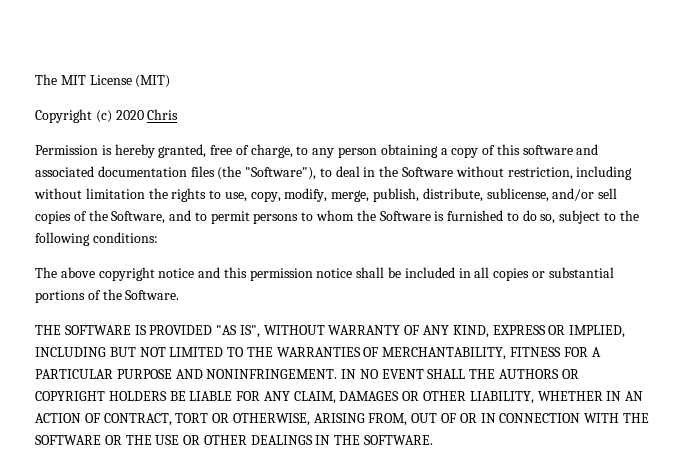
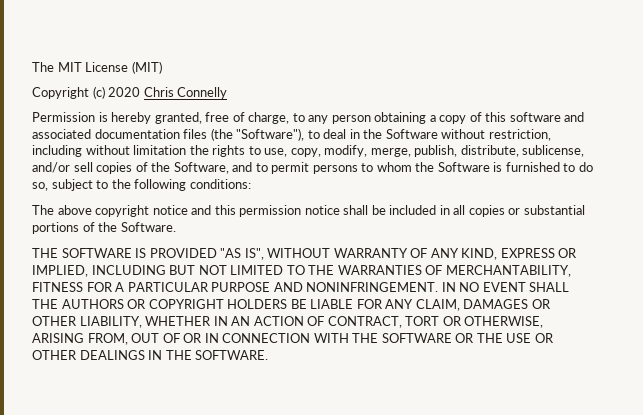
- Copyright (c) 2020 Chris
+ Copyright (c) 2020 Chris Connelly

